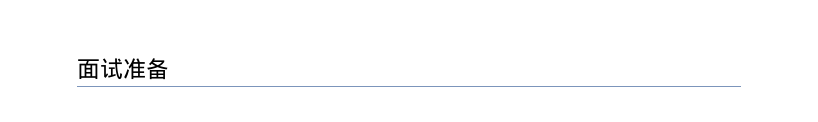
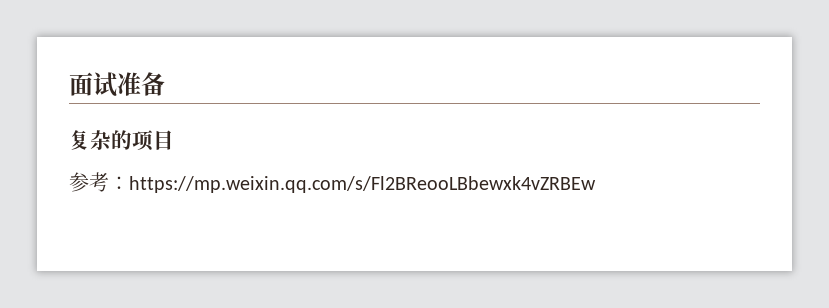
+ 复杂的项目
+ 参考：https://mp.weixin.qq.com/s/Fl2BReooLBbewxk4vZRBEw

